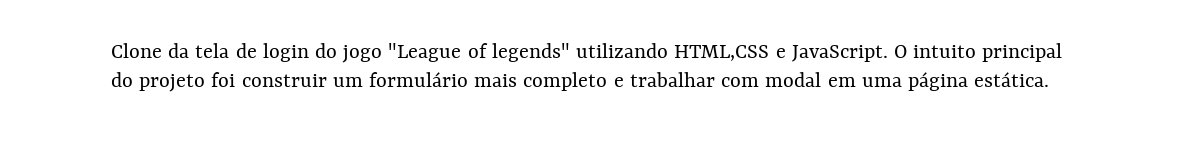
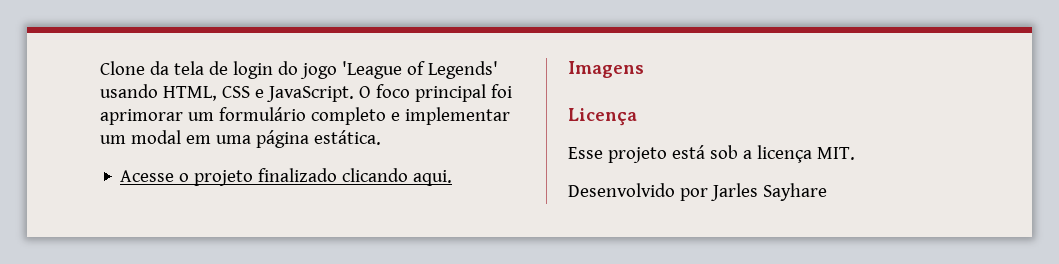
- Clone da tela de login do jogo "League of legends" utilizando HTML,CSS e JavaScript. O intuito principal do projeto foi construir um formulário mais completo e trabalhar com modal em uma página estática.
+ Clone da tela de login do jogo 'League of Legends' usando HTML, CSS e JavaScript. O foco principal foi aprimorar um formulário completo e implementar um modal em uma página estática.
+ Acesse o projeto finalizado clicando aqui.
+ Imagens
+ Licença
+ Esse projeto está sob a licença MIT.
+ Desenvolvido por Jarles Sayhare

